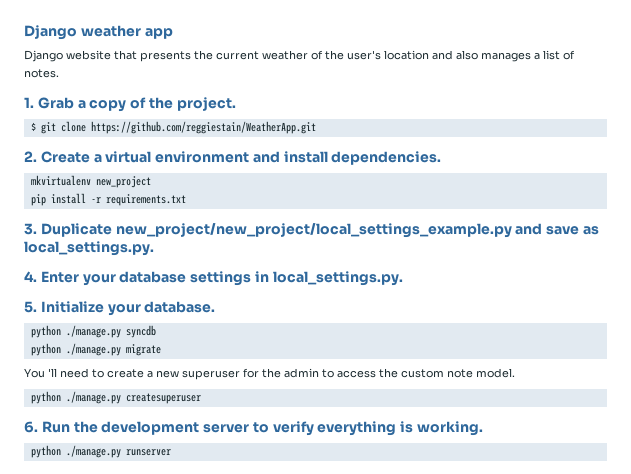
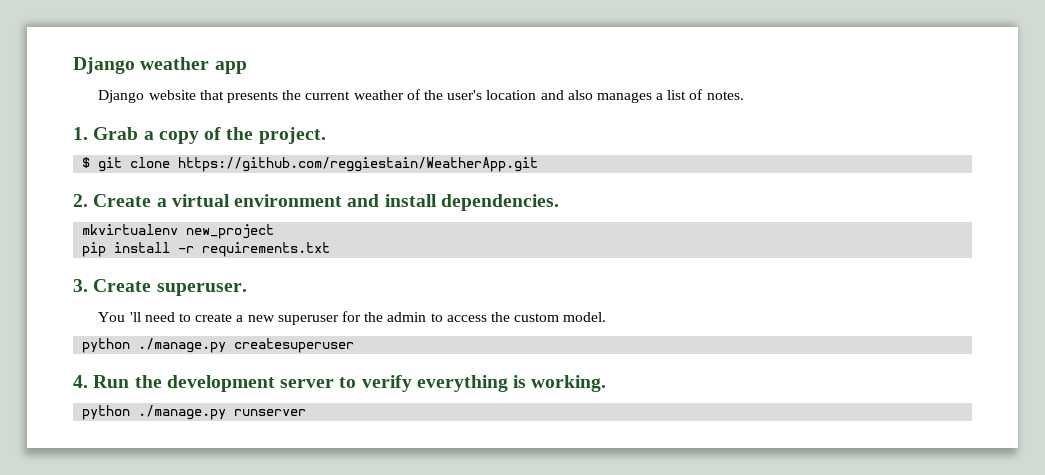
- 3. Duplicate new_project/new_project/local_settings_example.py and save as local_settings.py.
- 4. Enter your database settings in local_settings.py.
- 5. Initialize your database.
- python ./manage.py syncdb
- python ./manage.py migrate
+ 3. Create superuser.
- You 'll need to create a new superuser for the admin to access the custom note model.
+ You 'll need to create a new superuser for the admin to access the custom model.
- 6. Run the development server to verify everything is working.
+ 4. Run the development server to verify everything is working.

